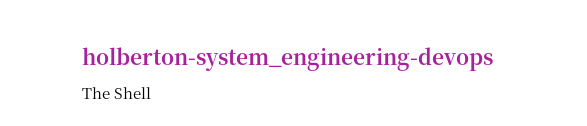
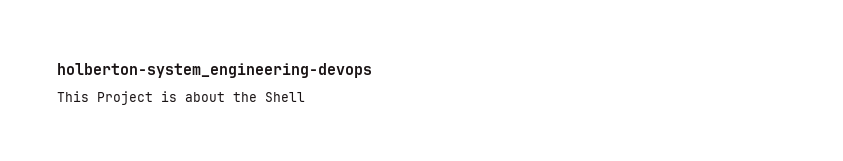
- The Shell
+ This Project is about the Shell

